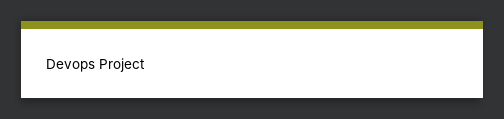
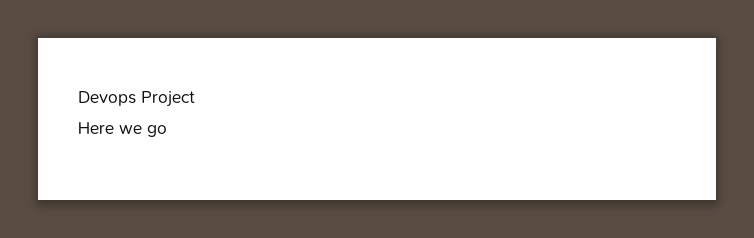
+ Here we go

